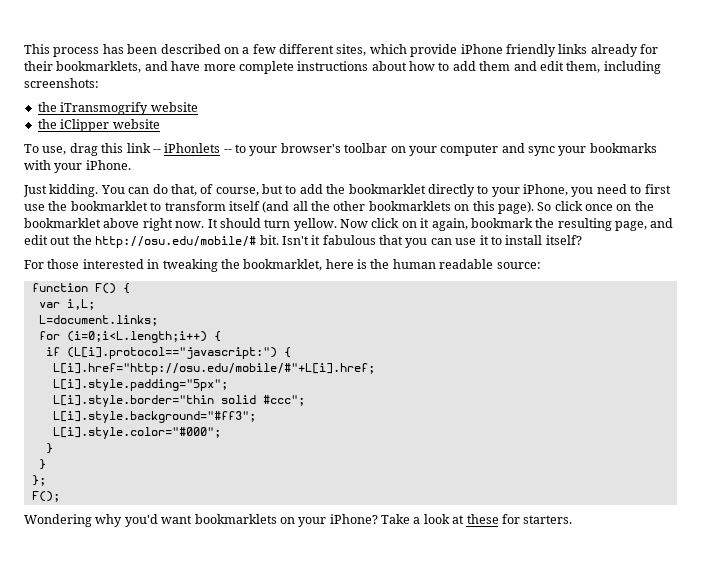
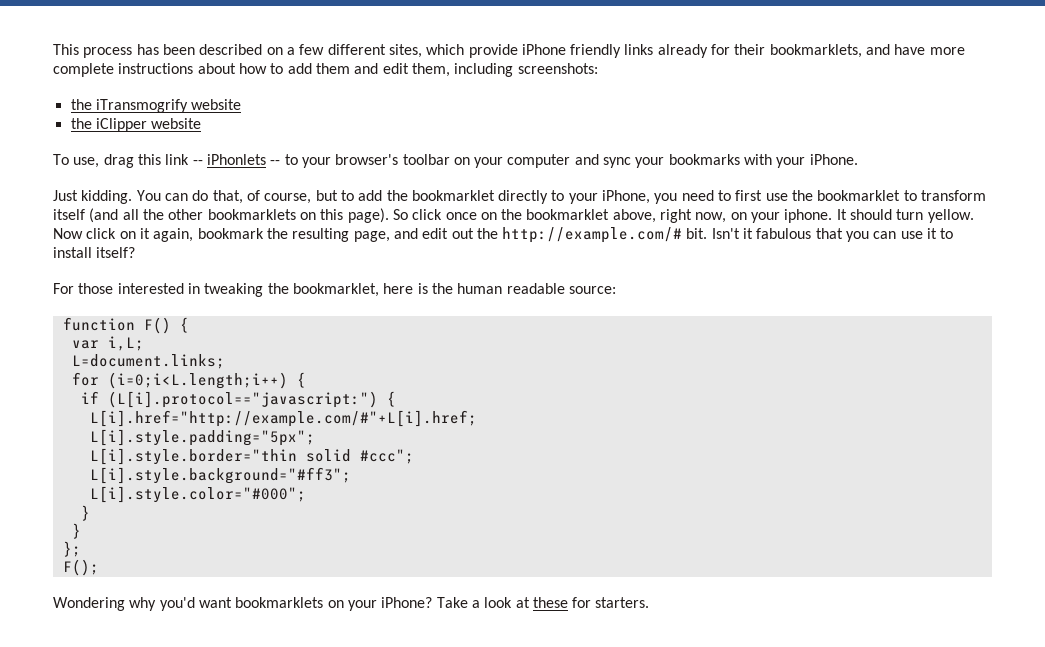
- So click once on the bookmarklet above right now.
+ So click once on the bookmarklet above, right now, on your iphone.
- Now click on it again, bookmark the resulting page, and edit out the http://osu.edu/mobile/# bit.
+ Now click on it again, bookmark the resulting page, and edit out the http://example.com/# bit.
- L[i].href="http://osu.edu/mobile/#"+L[i].href;
+ L[i].href="http://example.com/#"+L[i].href;

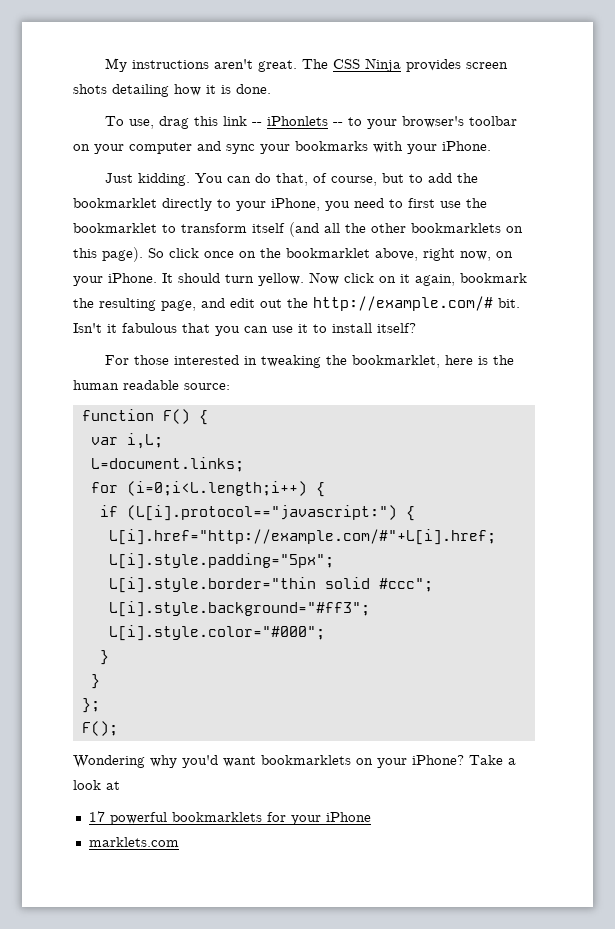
- This process has been described on a few different sites, which provide iPhone friendly links already for their bookmarklets, and have more complete instructions about how to add them and edit them, including screenshots:
- the iTransmogrify website
- the iClipper website
+ My instructions aren't great. The CSS Ninja provides screen shots detailing how it is done.
- So click once on the bookmarklet above, right now, on your iphone.
+ So click once on the bookmarklet above, right now, on your iPhone.
- Take a look at these for starters.
+ Take a look at
+ 17 powerful bookmarklets for your iPhone
+ marklets.com

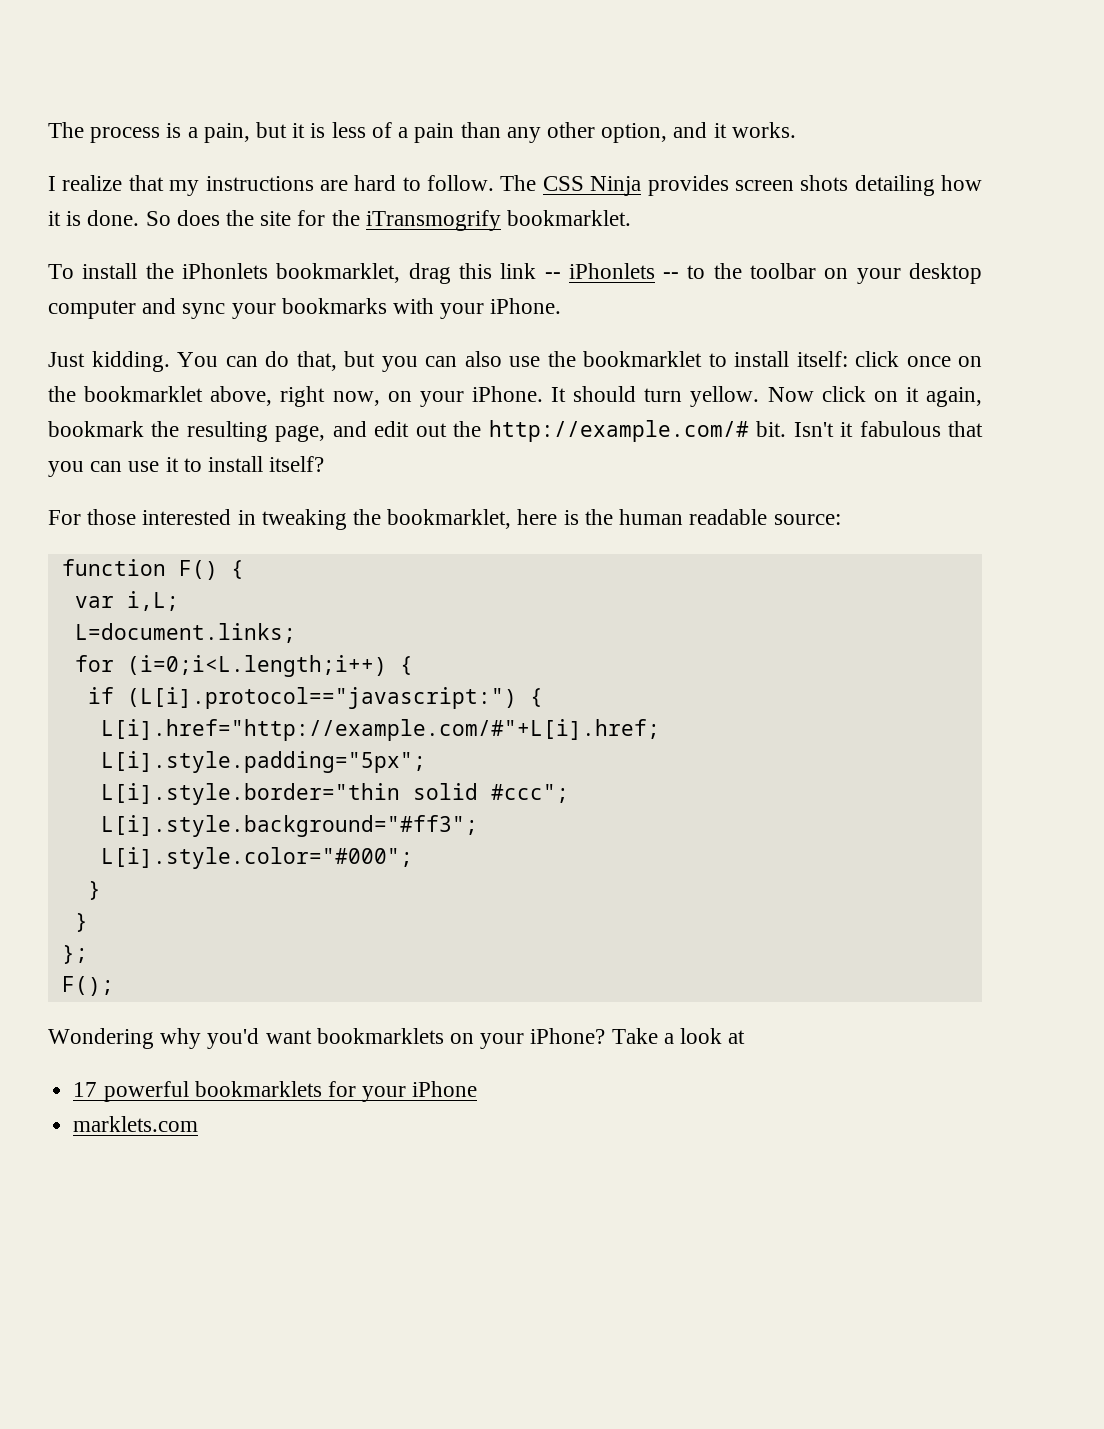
- My instructions aren't great.
+ The process is a pain, but it is less of a pain than any other option, and it works.
+ I realize that my instructions are hard to follow.
- The CSS Ninja provides screen shots detailing how it is done.
- To use, drag this link -- iPhonlets -- to your browser's toolbar on your computer and sync your bookmarks with your iPhone.
+ The CSS Ninja provides screen shots detailing how it is done. So does the site for the iTransmogrify bookmarklet.
+ To install the iPhonlets bookmarklet, drag this link -- iPhonlets -- to the toolbar on your desktop computer and sync your bookmarks with your iPhone.
- You can do that, of course, but to add the bookmarklet directly to your iPhone, you need to first use the bookmarklet to transform itself (and all the other bookmarklets on this page). So click once on the bookmarklet above, right now, on your iPhone.
+ You can do that, but you can also use the bookmarklet to install itself: click once on the bookmarklet above, right now, on your iPhone.

